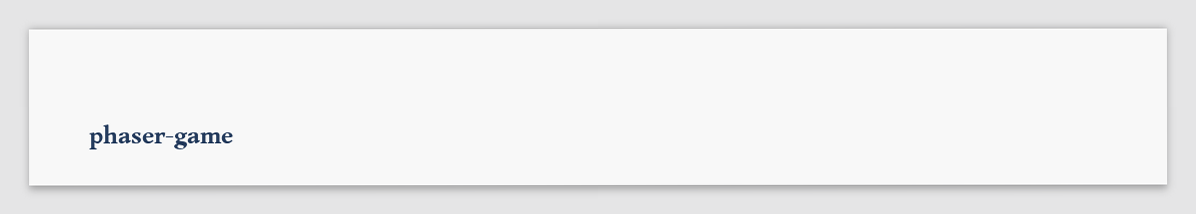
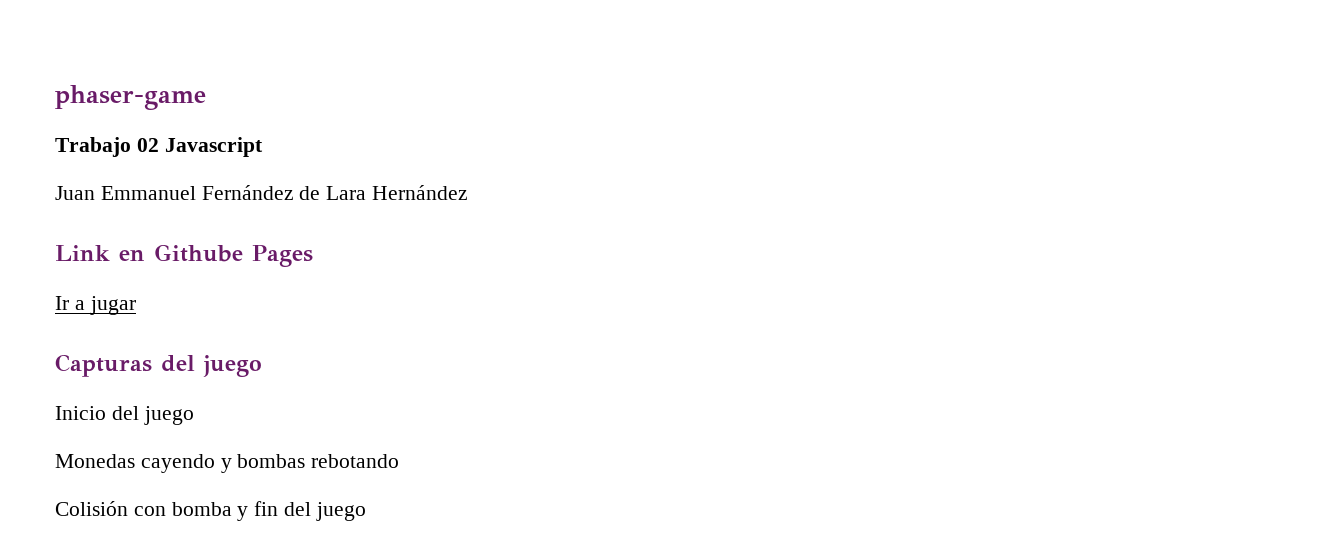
+ Trabajo 02 Javascript
+ Juan Emmanuel Fernández de Lara Hernández
+ Link en Githube Pages
+ Ir a jugar
+ Capturas del juego
+ Inicio del juego
+ Monedas cayendo y bombas rebotando
+ Colisión con bomba y fin del juego

